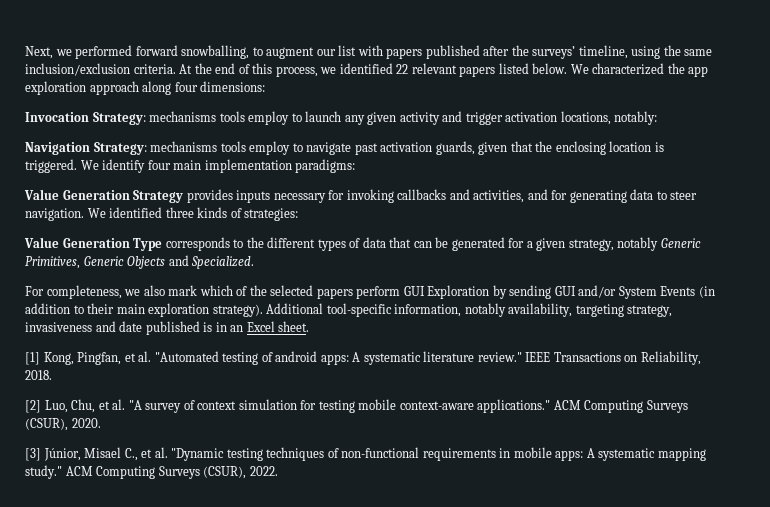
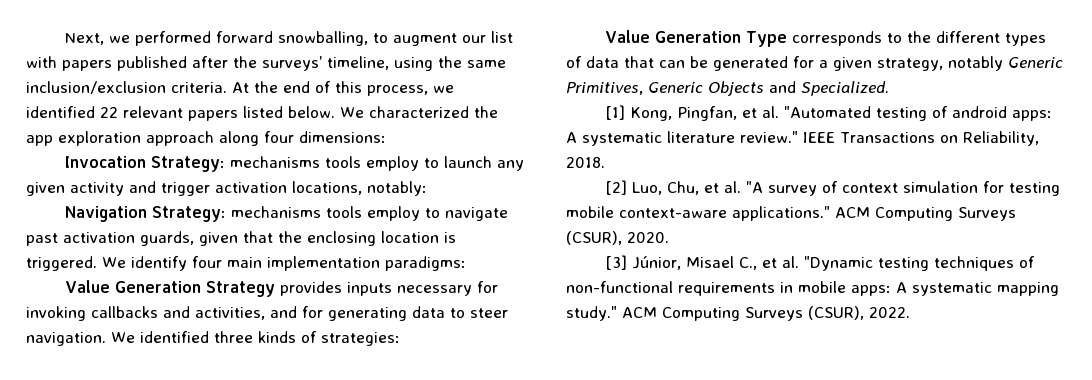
- For completeness, we also mark which of the selected papers perform GUI Exploration by sending GUI and/or System Events (in addition to their main exploration strategy). Additional tool-specific information, notably availability, targeting strategy, invasiveness and date published is in an Excel sheet.

